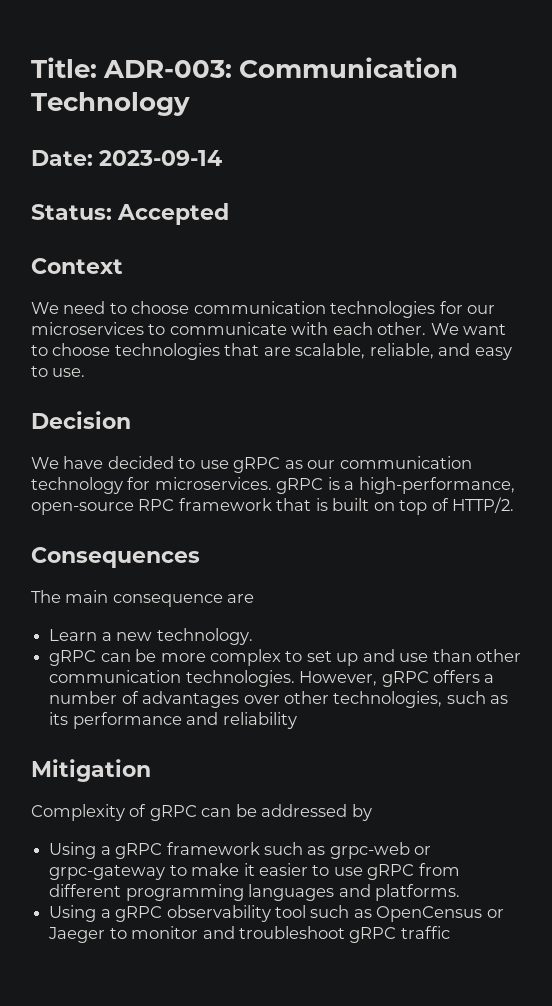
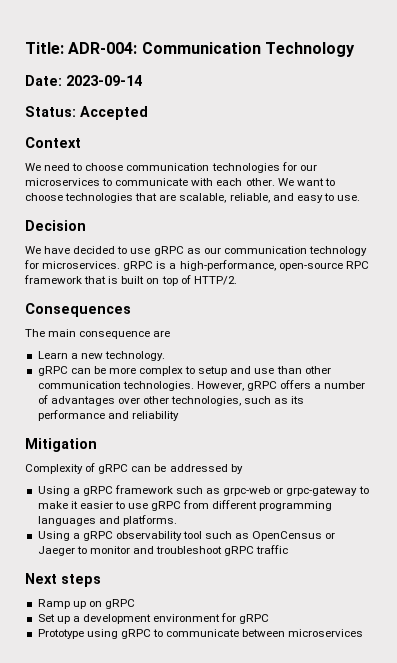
- Title: ADR-003: Communication Technology
+ Title: ADR-004: Communication Technology
- gRPC can be more complex to set up and use than other communication technologies.
+ gRPC can be more complex to setup and use than other communication technologies.
+ Next steps
+ Ramp up on gRPC
+ Set up a development environment for gRPC
+ Prototype using gRPC to communicate between microservices

